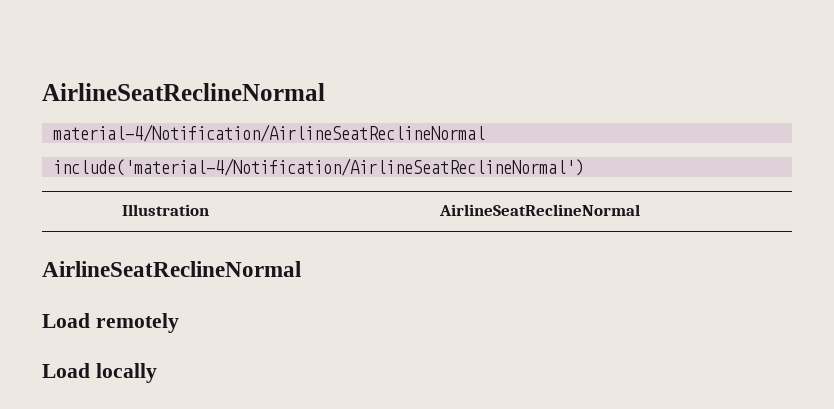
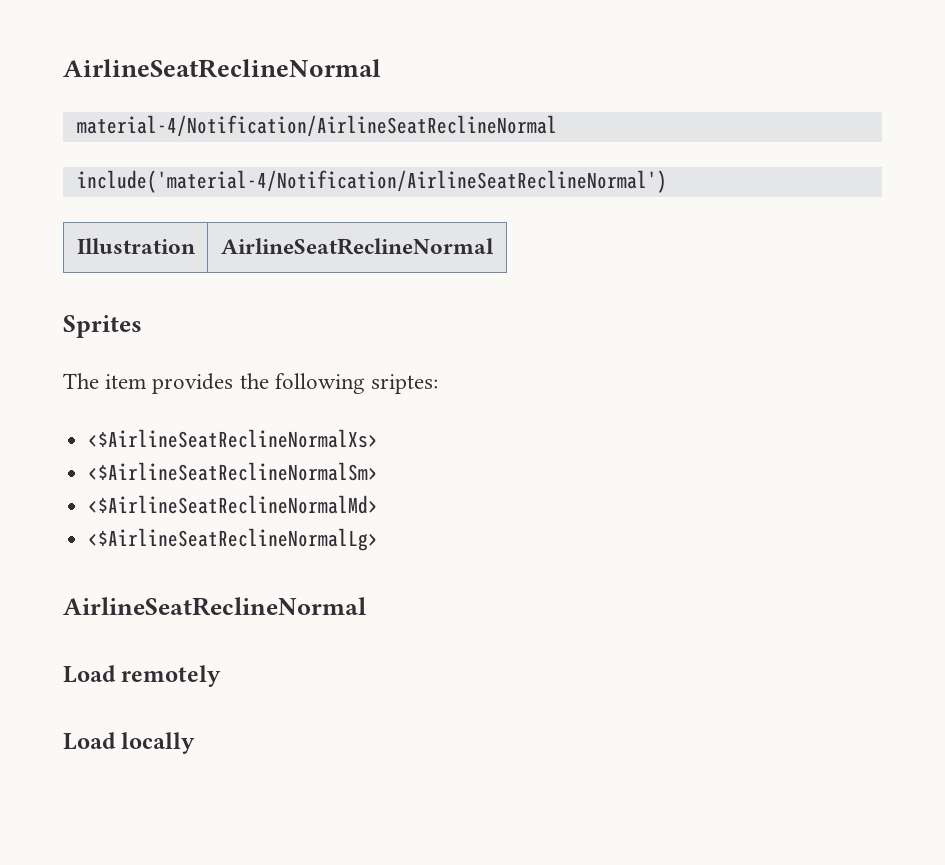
+ Sprites
+ The item provides the following sriptes:
+ <$AirlineSeatReclineNormalXs>
+ <$AirlineSeatReclineNormalSm>
+ <$AirlineSeatReclineNormalMd>
+ <$AirlineSeatReclineNormalLg>

